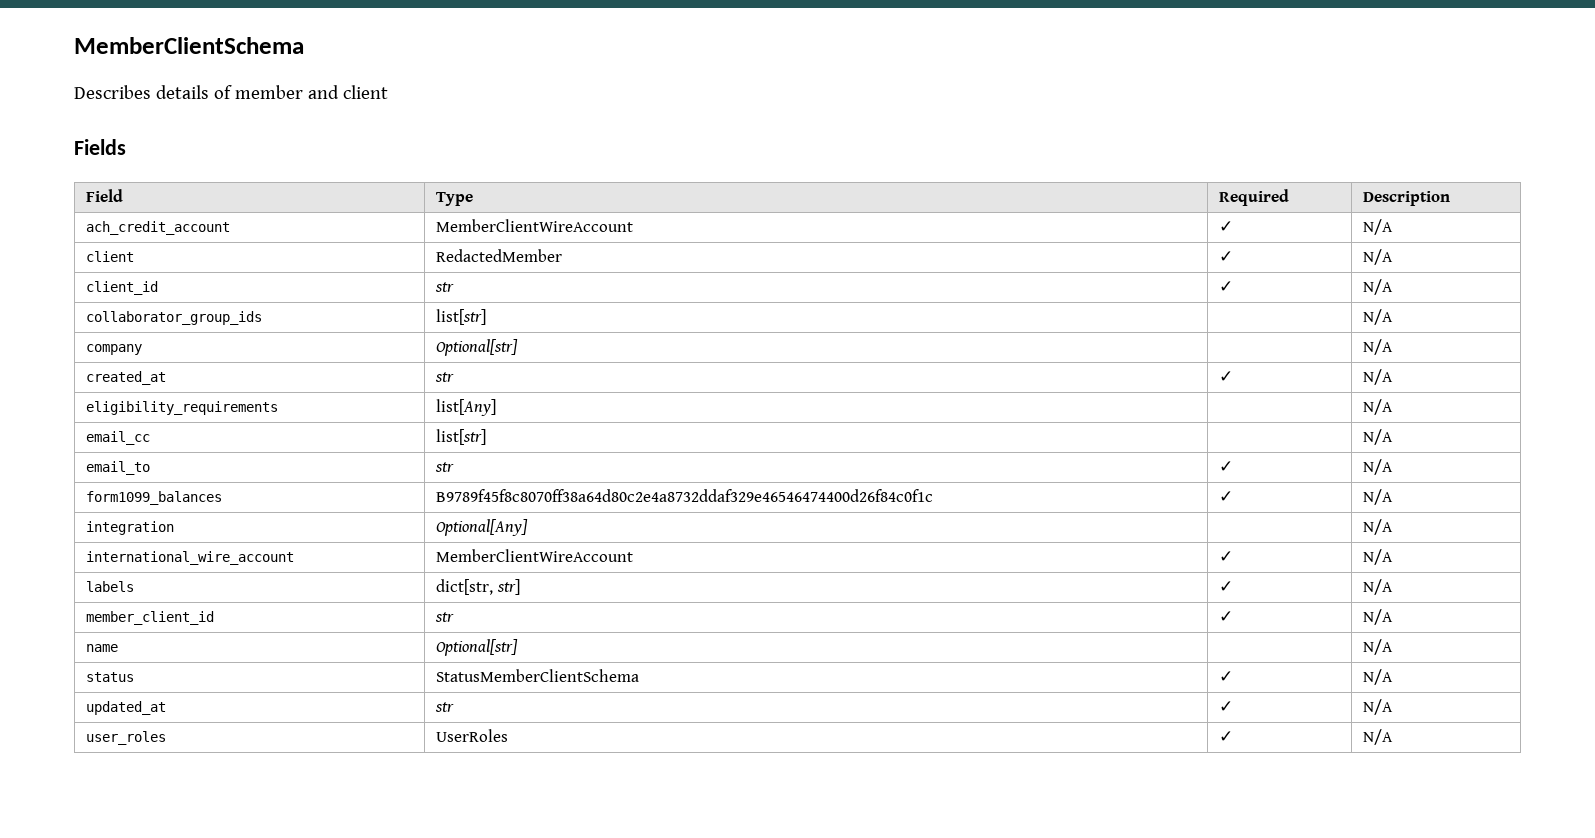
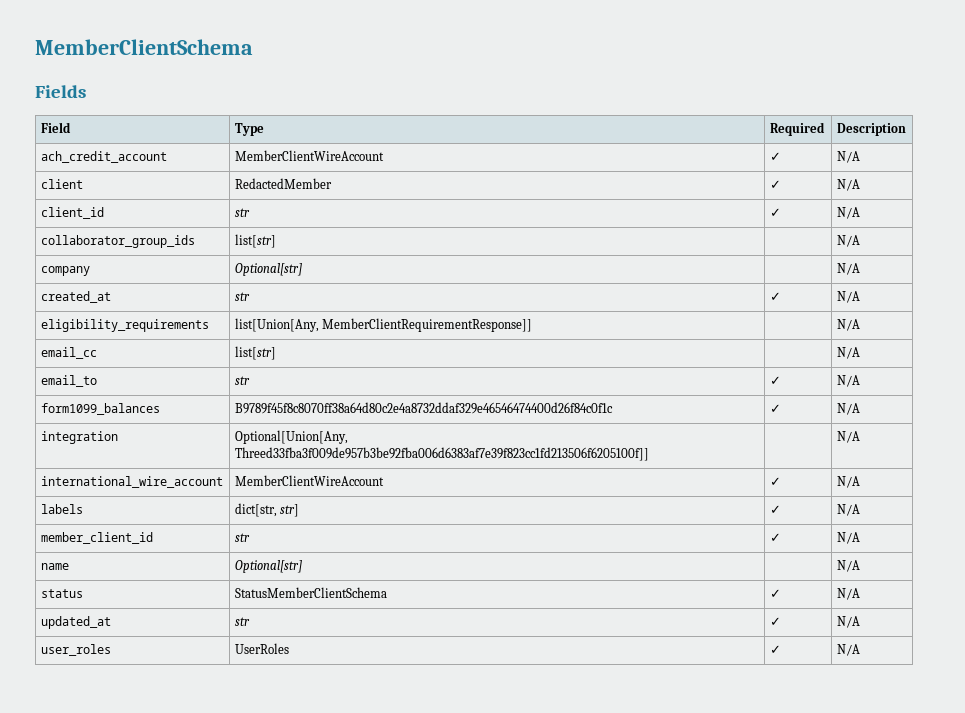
- Describes details of member and client
- eligibility_requirements | list[Any] | | N/A
+ eligibility_requirements | list[Union[Any, MemberClientRequirementResponse]] | | N/A
- integration | Optional[Any] | | N/A
+ integration | Optional[Union[Any, Threed33fba3f009de957b3be92fba006d6383af7e39f823cc1fd213506f6205100f]] | | N/A

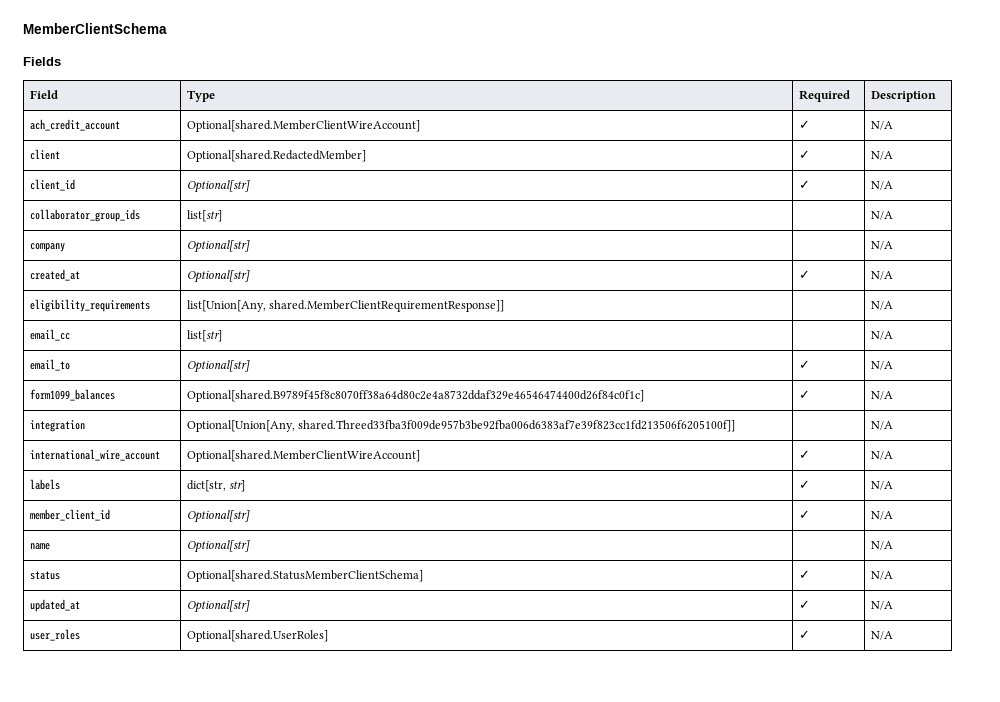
- ach_credit_account | MemberClientWireAccount | ✓ | N/A
+ ach_credit_account | Optional[shared.MemberClientWireAccount] | ✓ | N/A
- client | RedactedMember | ✓ | N/A
+ client | Optional[shared.RedactedMember] | ✓ | N/A
- client_id | str | ✓ | N/A
+ client_id | Optional[str] | ✓ | N/A
- created_at | str | ✓ | N/A
+ created_at | Optional[str] | ✓ | N/A
- eligibility_requirements | list[Union[Any, MemberClientRequirementResponse]] | | N/A
+ eligibility_requirements | list[Union[Any, shared.MemberClientRequirementResponse]] | | N/A
- email_to | str | ✓ | N/A
+ email_to | Optional[str] | ✓ | N/A
- form1099_balances | B9789f45f8c8070ff38a64d80c2e4a8732ddaf329e46546474400d26f84c0f1c | ✓ | N/A
+ form1099_balances | Optional[shared.B9789f45f8c8070ff38a64d80c2e4a8732ddaf329e46546474400d26f84c0f1c] | ✓ | N/A
- integration | Optional[Union[Any, Threed33fba3f009de957b3be92fba006d6383af7e39f823cc1fd213506f6205100f]] | | N/A
+ integration | Optional[Union[Any, shared.Threed33fba3f009de957b3be92fba006d6383af7e39f823cc1fd213506f6205100f]] | | N/A
- international_wire_account | MemberClientWireAccount | ✓ | N/A
+ international_wire_account | Optional[shared.MemberClientWireAccount] | ✓ | N/A
- member_client_id | str | ✓ | N/A
+ member_client_id | Optional[str] | ✓ | N/A
- status | StatusMemberClientSchema | ✓ | N/A
+ status | Optional[shared.StatusMemberClientSchema] | ✓ | N/A
- updated_at | str | ✓ | N/A
+ updated_at | Optional[str] | ✓ | N/A
- user_roles | UserRoles | ✓ | N/A
+ user_roles | Optional[shared.UserRoles] | ✓ | N/A

